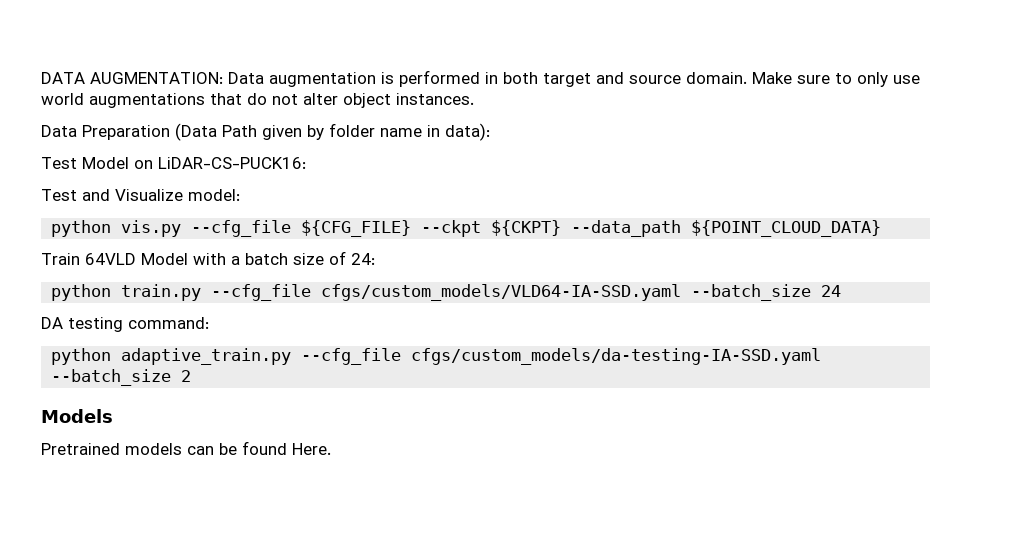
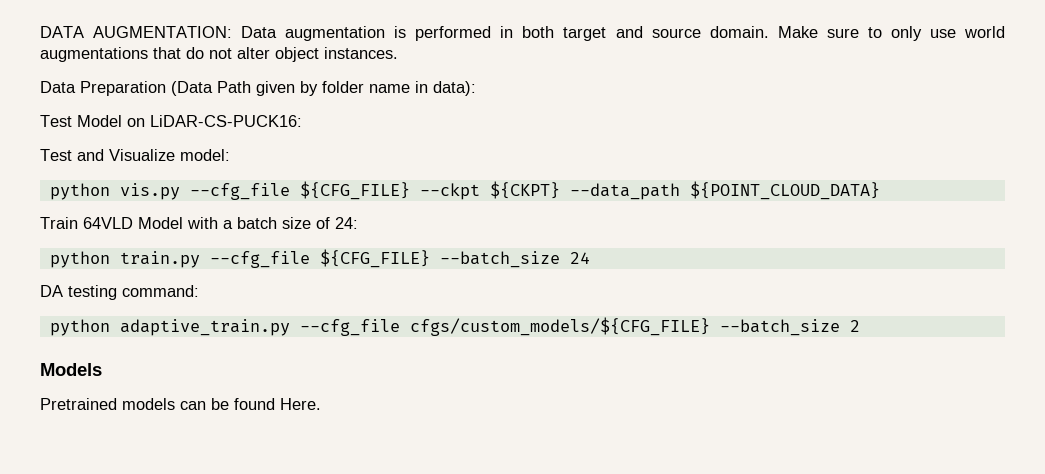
- python train.py --cfg_file cfgs/custom_models/VLD64-IA-SSD.yaml --batch_size 24
+ python train.py --cfg_file ${CFG_FILE} --batch_size 24
- python adaptive_train.py --cfg_file cfgs/custom_models/da-testing-IA-SSD.yaml --batch_size 2
+ python adaptive_train.py --cfg_file cfgs/custom_models/${CFG_FILE} --batch_size 2

